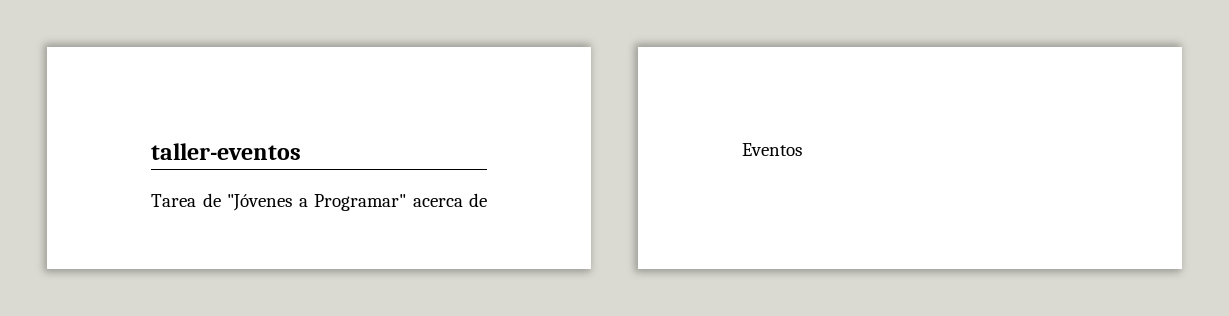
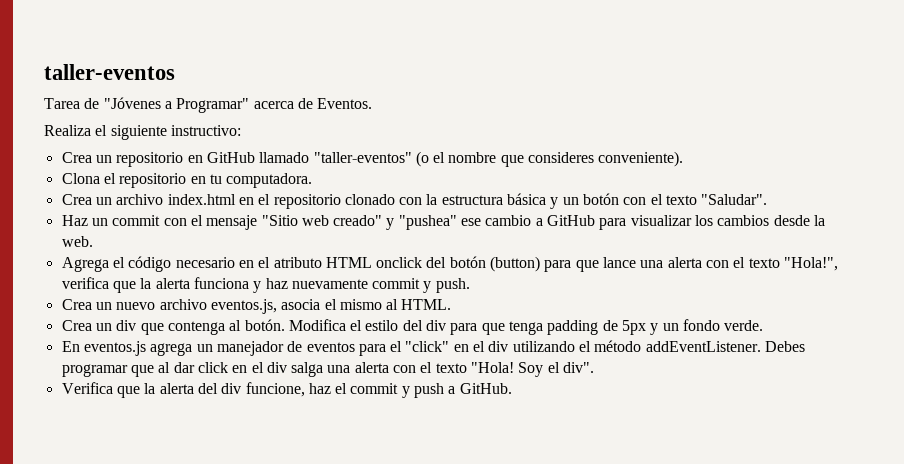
- Tarea de "Jóvenes a Programar" acerca de Eventos
+ Tarea de "Jóvenes a Programar" acerca de Eventos.
+ Realiza el siguiente instructivo:
+ Crea un repositorio en GitHub llamado "taller-eventos" (o el nombre que consideres conveniente).
+ Clona el repositorio en tu computadora.
+ Crea un archivo index.html en el repositorio clonado con la estructura básica y un botón con el texto "Saludar".
+ Haz un commit con el mensaje "Sitio web creado" y "pushea" ese cambio a GitHub para visualizar los cambios desde la web.
+ Agrega el código necesario en el atributo HTML onclick del botón (button) para que lance una alerta con el texto "Hola!", verifica que la alerta funciona y haz nuevamente commit y push.
+ Crea un nuevo archivo eventos.js, asocia el mismo al HTML.
+ Crea un div que contenga al botón. Modifica el estilo del div para que tenga padding de 5px y un fondo verde.
+ En eventos.js agrega un manejador de eventos para el "click" en el div utilizando el método addEventListener. Debes programar que al dar click en el div salga una alerta con el texto "Hola! Soy el div".
+ Verifica que la alerta del div funcione, haz el commit y push a GitHub.

